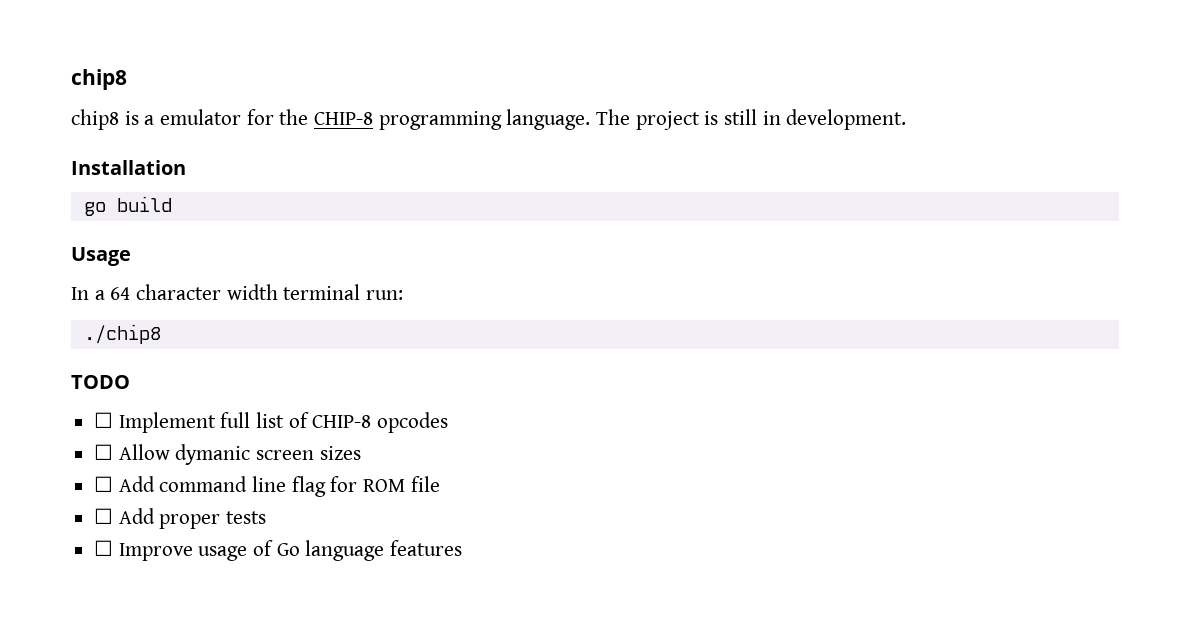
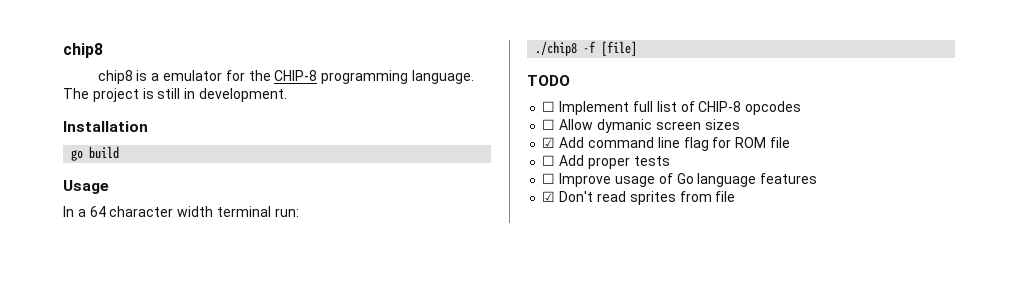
- ./chip8
+ ./chip8 -f [file]
- ☐ Add command line flag for ROM file
+ ☑ Add command line flag for ROM file
+ ☑ Don't read sprites from file

